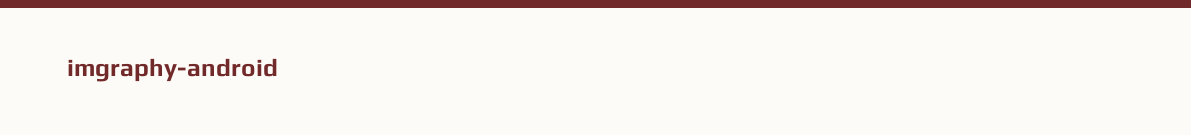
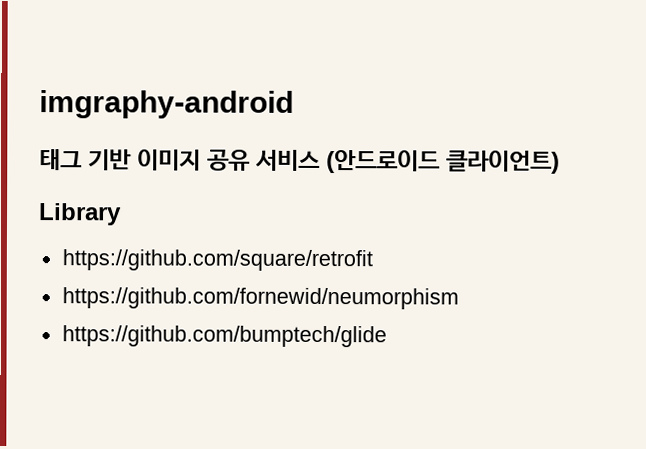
+ 태그 기반 이미지 공유 서비스 (안드로이드 클라이언트)
+ Library
+ https://github.com/square/retrofit
+ https://github.com/fornewid/neumorphism
+ https://github.com/bumptech/glide

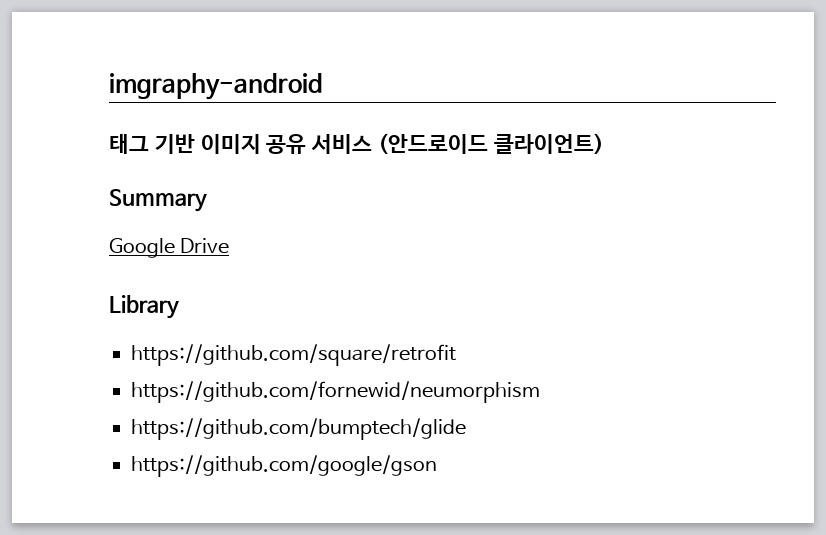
+ Summary
+ Google Drive
+ https://github.com/google/gson

